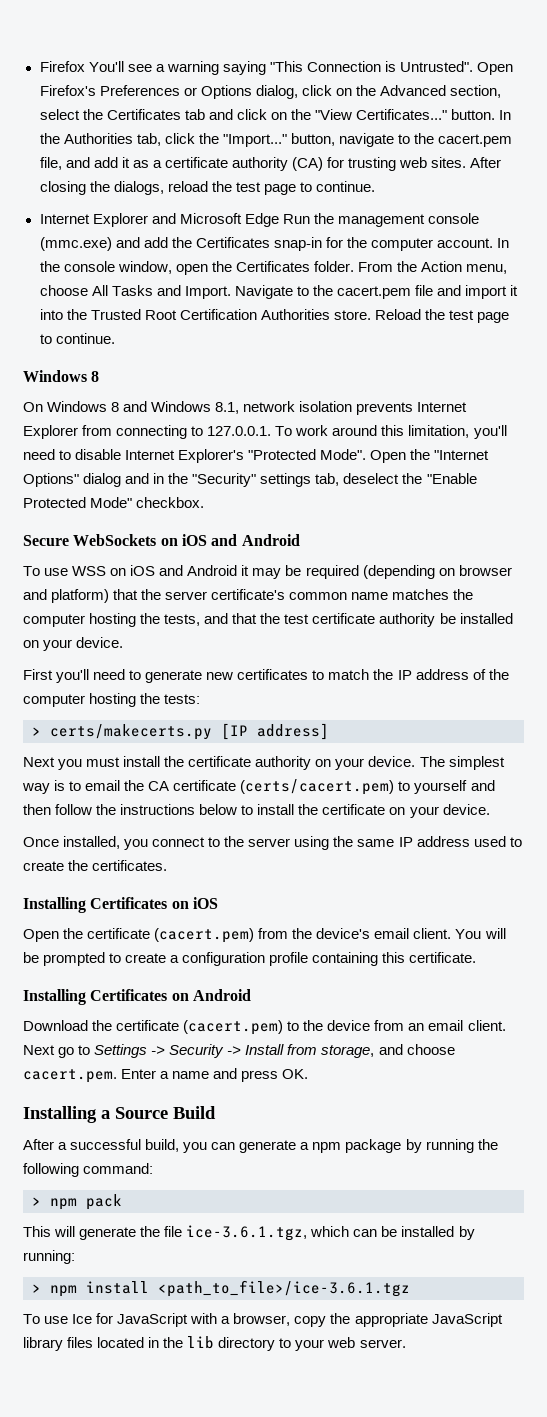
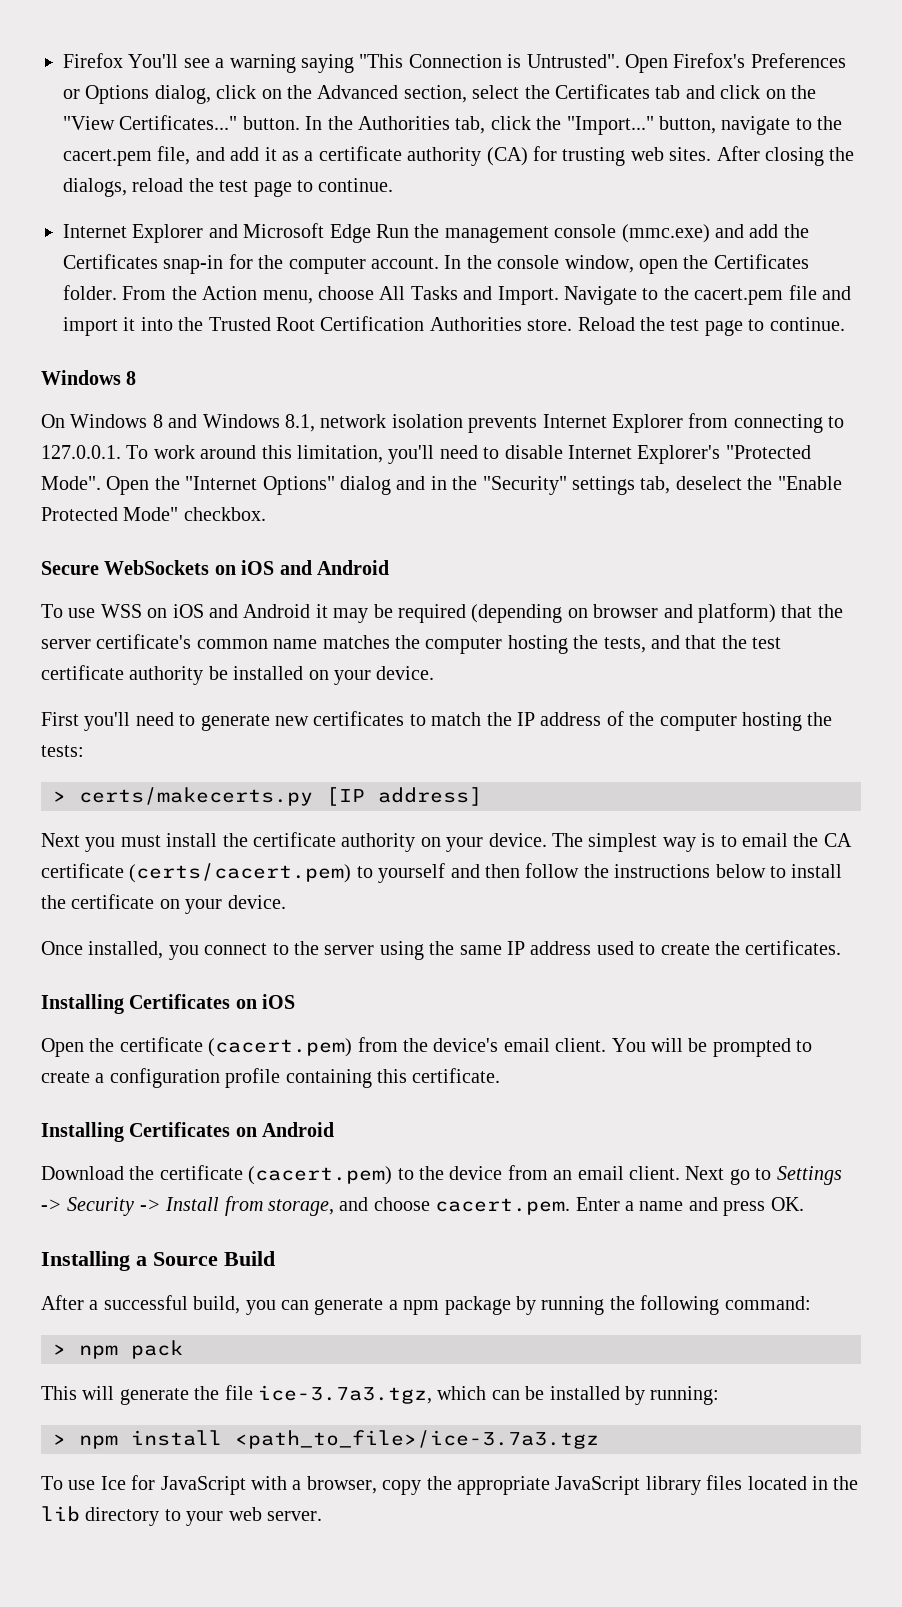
- This will generate the file ice-3.6.1.tgz, which can be installed by running:
+ This will generate the file ice-3.7a3.tgz, which can be installed by running:
- > npm install <path_to_file>/ice-3.6.1.tgz
+ > npm install <path_to_file>/ice-3.7a3.tgz

